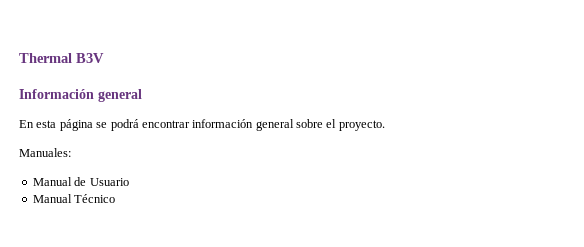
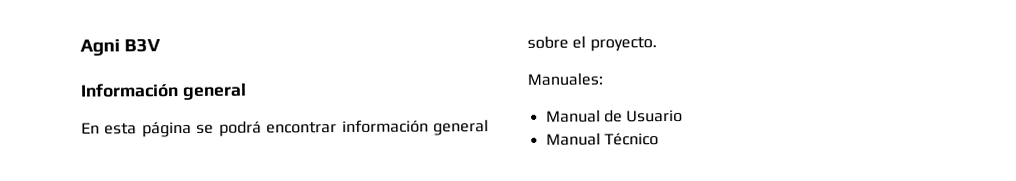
- Thermal B3V
+ Agni B3V

